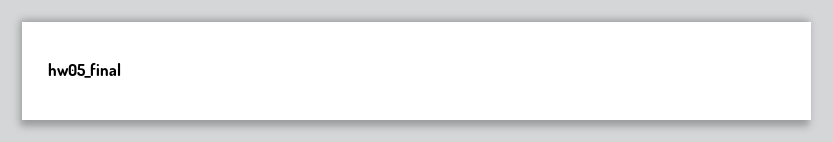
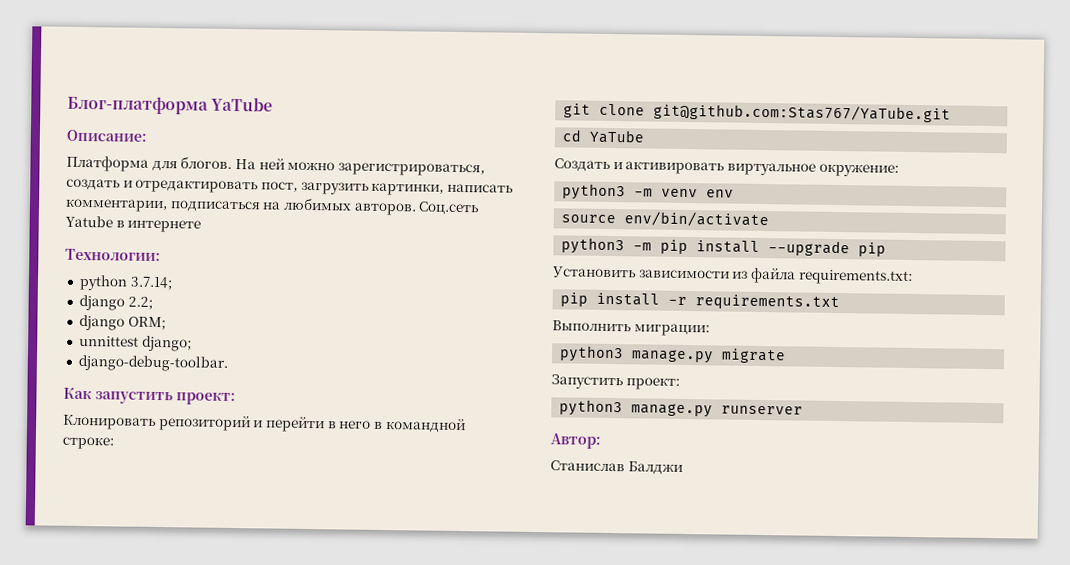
- hw05_final
+ Блог-платформа YaTube
+ Описание:
+ Платформа для блогов. На ней можно зарегистрироваться, создать и отредактировать пост, загрузить картинки, написать комментарии, подписаться на любимых авторов. Соц.сеть Yatube в интернете
+ Технологии:
+ python 3.7.14;
+ django 2.2;
+ django ORM;
+ unnittest django;
+ django-debug-toolbar.
+ Как запустить проект:
+ Клонировать репозиторий и перейти в него в командной строке:
+ git clone git@github.com:Stas767/YaTube.git
+ cd YaTube
+ Cоздать и активировать виртуальное окружение:
+ python3 -m venv env
+ source env/bin/activate
+ python3 -m pip install --upgrade pip
+ Установить зависимости из файла requirements.txt:
+ pip install -r requirements.txt
+ Выполнить миграции:
+ python3 manage.py migrate
+ Запустить проект:
+ python3 manage.py runserver
+ Автор:
+ Станислав Балджи

